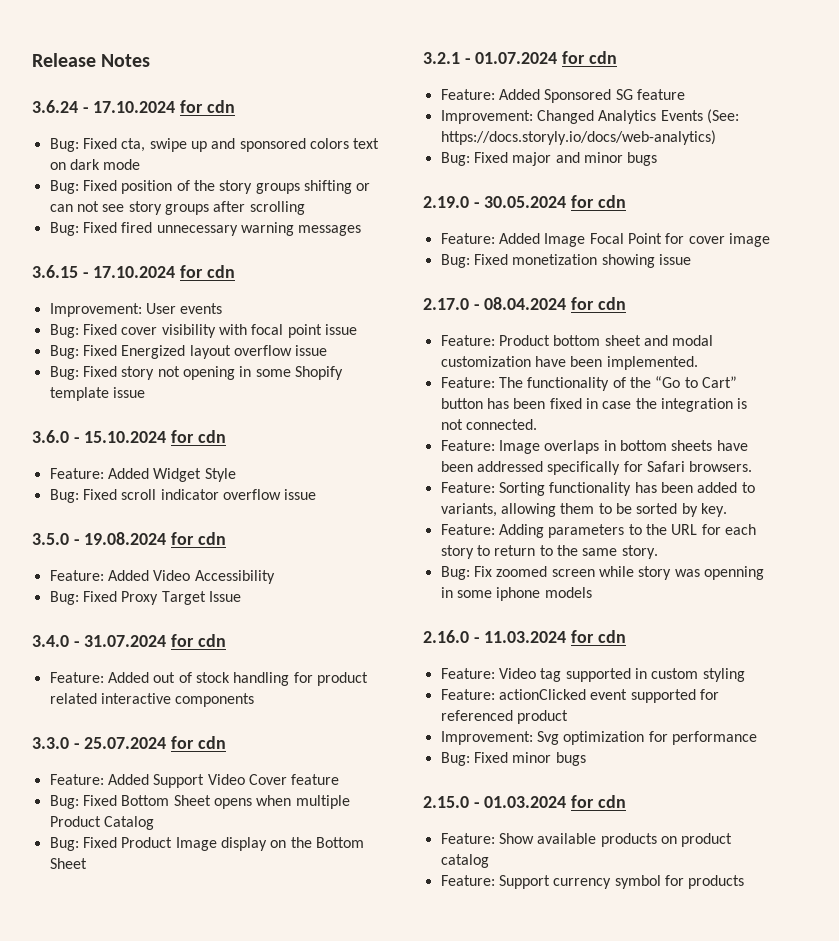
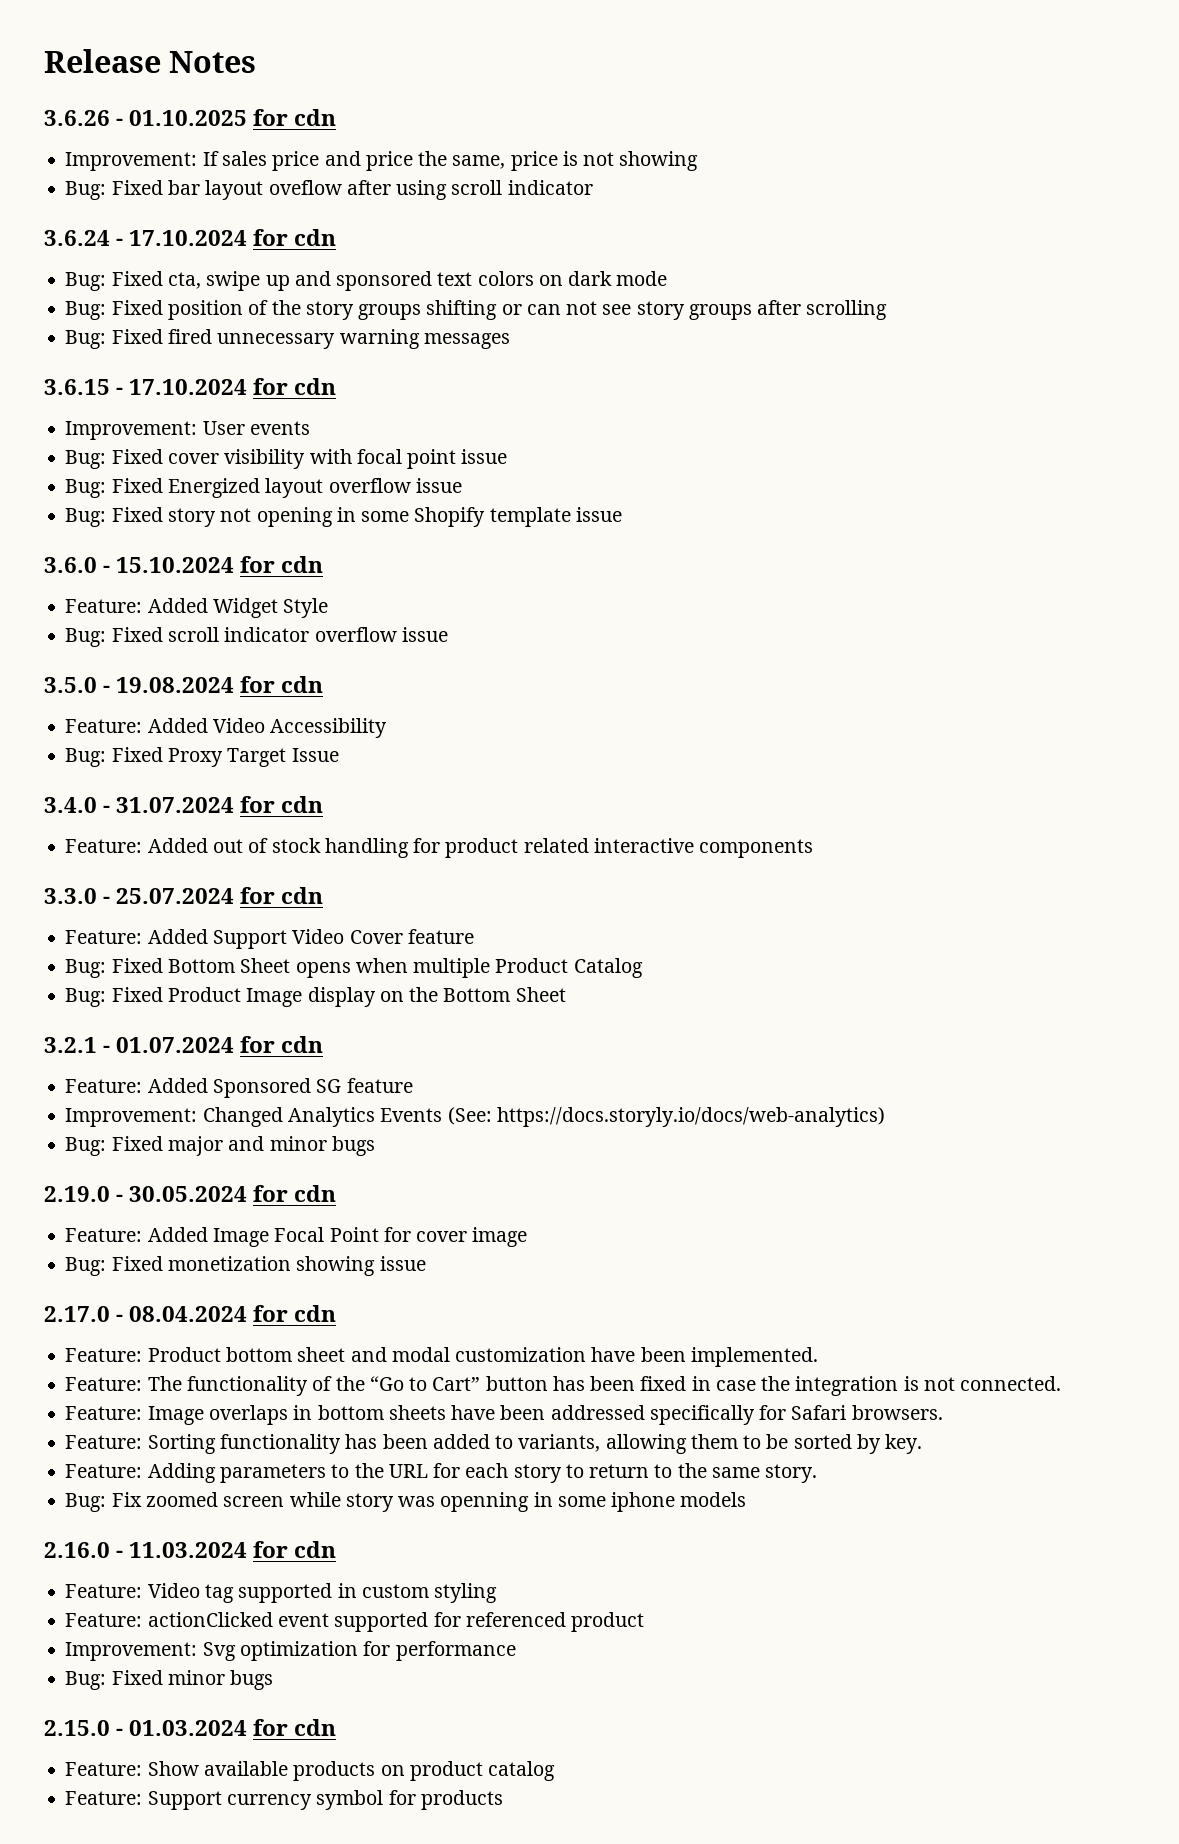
+ 3.6.26 - 01.10.2025 for cdn
+ Improvement: If sales price and price the same, price is not showing
+ Bug: Fixed bar layout oveflow after using scroll indicator
- Bug: Fixed cta, swipe up and sponsored colors text on dark mode
+ Bug: Fixed cta, swipe up and sponsored text colors on dark mode

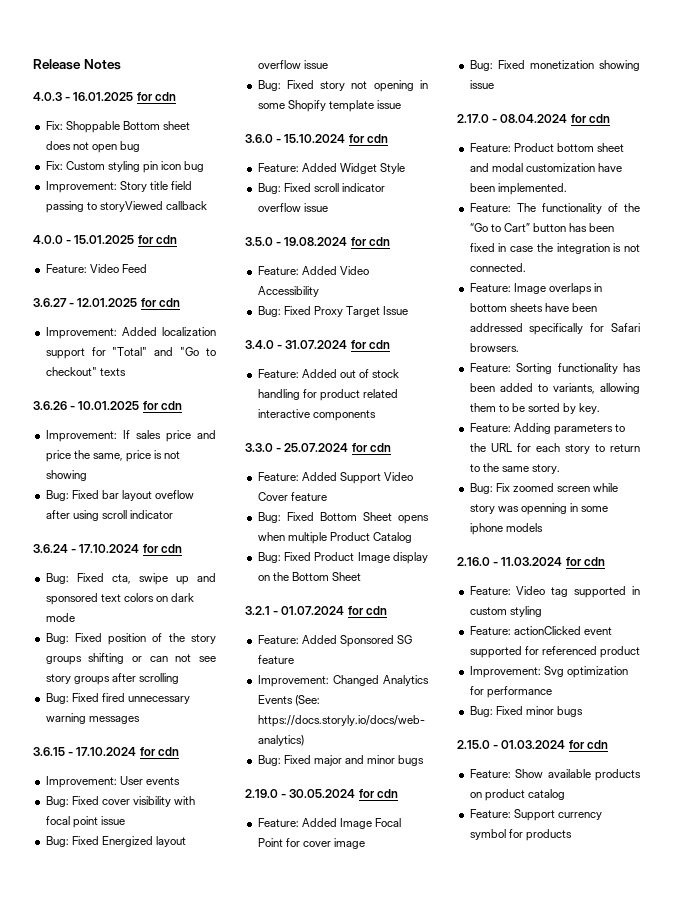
+ 4.0.3 - 16.01.2025 for cdn
+ Fix: Shoppable Bottom sheet does not open bug
+ Fix: Custom styling pin icon bug
+ Improvement: Story title field passing to storyViewed callback
+ 4.0.0 - 15.01.2025 for cdn
+ Feature: Video Feed
+ 3.6.27 - 12.01.2025 for cdn
+ Improvement: Added localization support for "Total" and "Go to checkout" texts
- 3.6.26 - 01.10.2025 for cdn
+ 3.6.26 - 10.01.2025 for cdn

